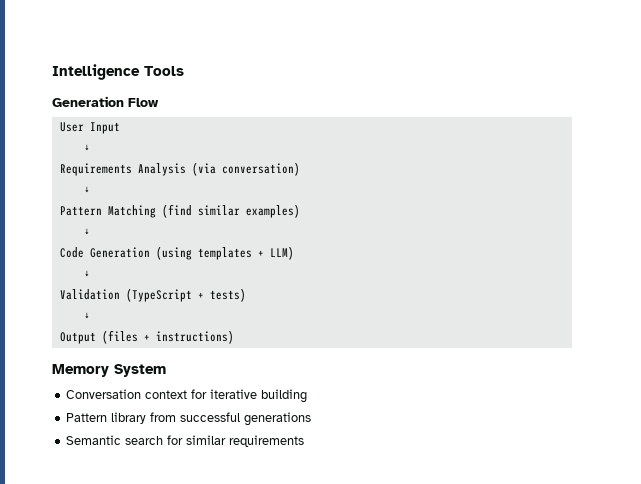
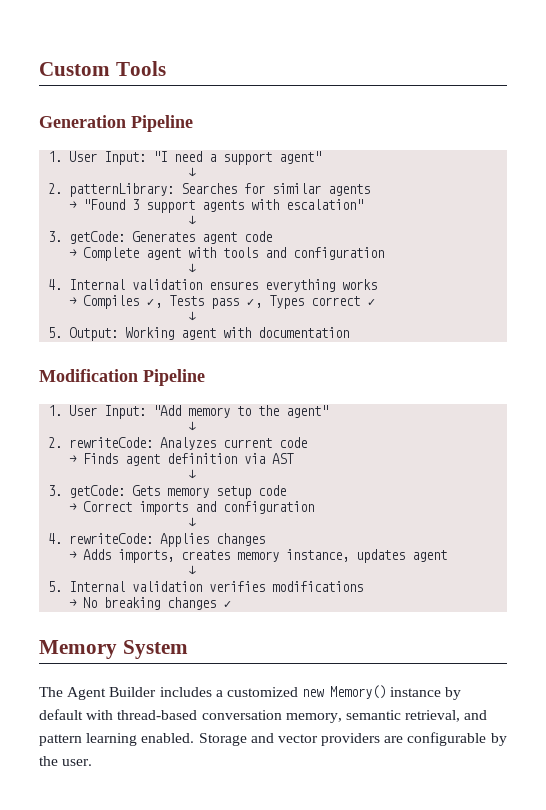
- Intelligence Tools
+ Custom Tools
- Generation Flow
- User Input
+ Generation Pipeline
+ 1. User Input: "I need a support agent"
  ↓
- Requirements Analysis (via conversation)
+ 2. patternLibrary: Searches for similar agents
+ → "Found 3 support agents with escalation"
  ↓
- Pattern Matching (find similar examples)
+ 3. getCode: Generates agent code
+ → Complete agent with tools and configuration
  ↓
- Code Generation (using templates + LLM)
+ 4. Internal validation ensures everything works
+ → Compiles ✓, Tests pass ✓, Types correct ✓
  ↓
- Validation (TypeScript + tests)
+ 5. Output: Working agent with documentation
+ Modification Pipeline
+ 1. User Input: "Add memory to the agent"
  ↓
- Output (files + instructions)
+ 2. rewriteCode: Analyzes current code
+ → Finds agent definition via AST
+ ↓
+ 3. getCode: Gets memory setup code
+ → Correct imports and configuration
+ ↓
+ 4. rewriteCode: Applies changes
+ → Adds imports, creates memory instance, updates agent
+ ↓
+ 5. Internal validation verifies modifications
+ → No breaking changes ✓
  Memory System
- Conversation context for iterative building
- Pattern library from successful generations
- Semantic search for similar requirements
+ The Agent Builder includes a customized new Memory() instance by default with thread-based conversation memory, semantic retrieval, and pattern learning enabled. Storage and vector providers are configurable by the user.

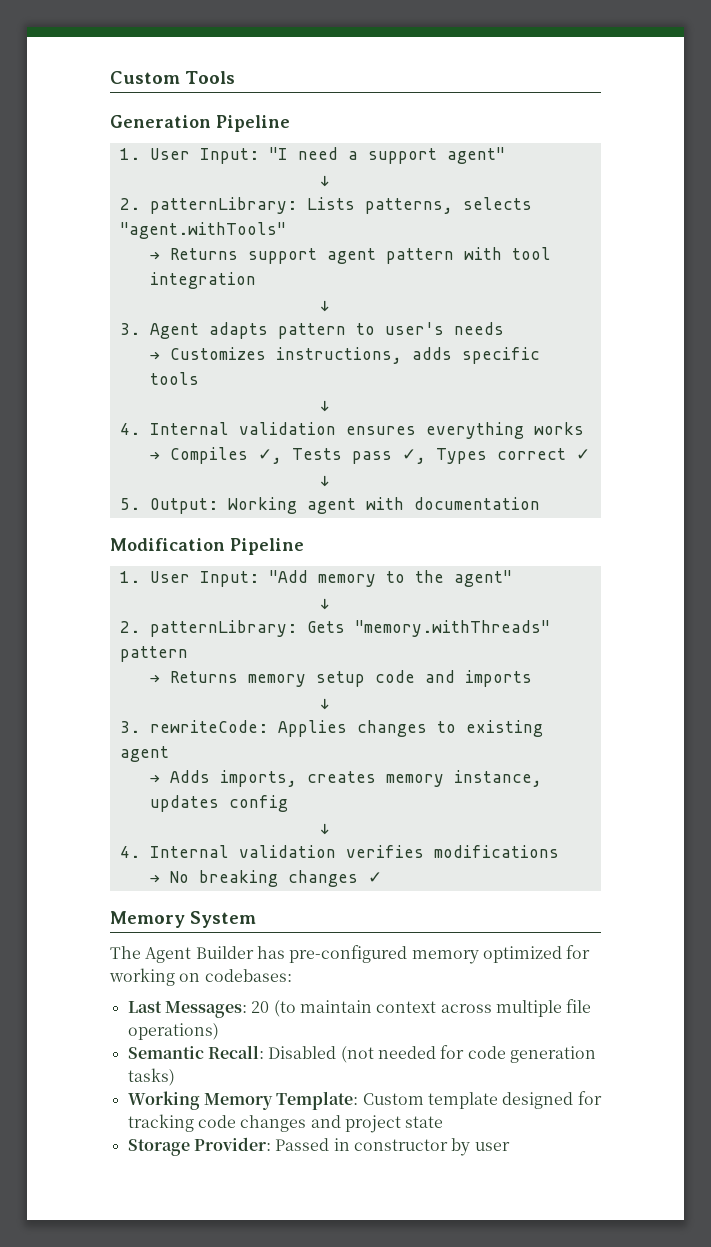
- 2. patternLibrary: Searches for similar agents
- → "Found 3 support agents with escalation"
+ 2. patternLibrary: Lists patterns, selects "agent.withTools"
+ → Returns support agent pattern with tool integration
  ↓
- 3. getCode: Generates agent code
- → Complete agent with tools and configuration
+ 3. Agent adapts pattern to user's needs
+ → Customizes instructions, adds specific tools
- 2. rewriteCode: Analyzes current code
- → Finds agent definition via AST
+ 2. patternLibrary: Gets "memory.withThreads" pattern
+ → Returns memory setup code and imports
  ↓
- 3. getCode: Gets memory setup code
- → Correct imports and configuration
- ↓
- 4. rewriteCode: Applies changes
+ 3. rewriteCode: Applies changes to existing agent
- → Adds imports, creates memory instance, updates agent
+ → Adds imports, creates memory instance, updates config
  ↓
- 5. Internal validation verifies modifications
+ 4. Internal validation verifies modifications
- The Agent Builder includes a customized new Memory() instance by default with thread-based conversation memory, semantic retrieval, and pattern learning enabled. Storage and vector providers are configurable by the user.
+ The Agent Builder has pre-configured memory optimized for working on codebases:
+ Last Messages: 20 (to maintain context across multiple file operations)
+ Semantic Recall: Disabled (not needed for code generation tasks)
+ Working Memory Template: Custom template designed for tracking code changes and project state
+ Storage Provider: Passed in constructor by user

